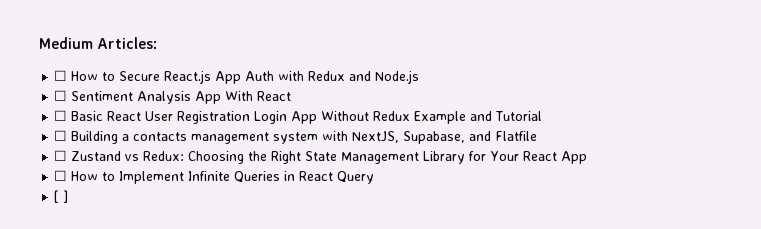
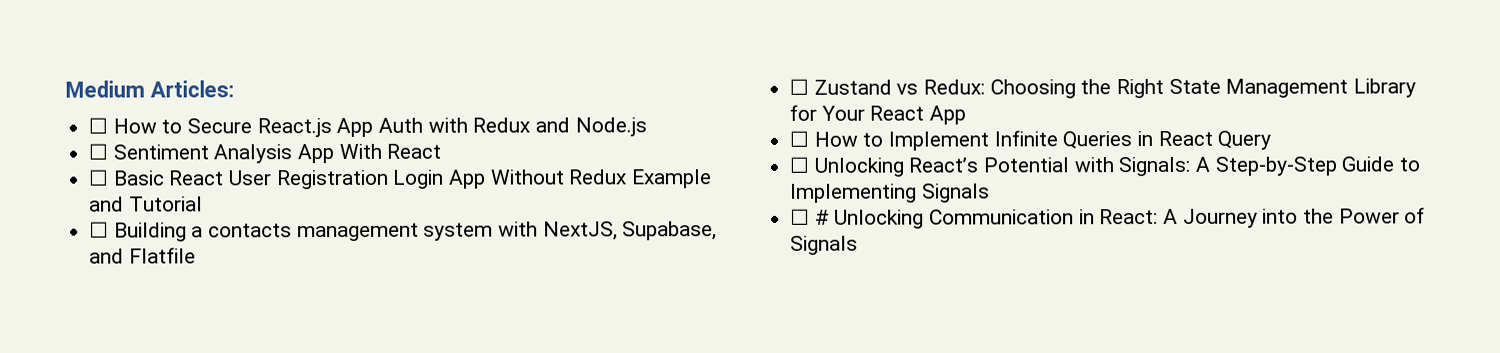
- [ ]
+ ☐ Unlocking React’s Potential with Signals: A Step-by-Step Guide to Implementing Signals
+ ☐ # Unlocking Communication in React: A Journey into the Power of Signals

